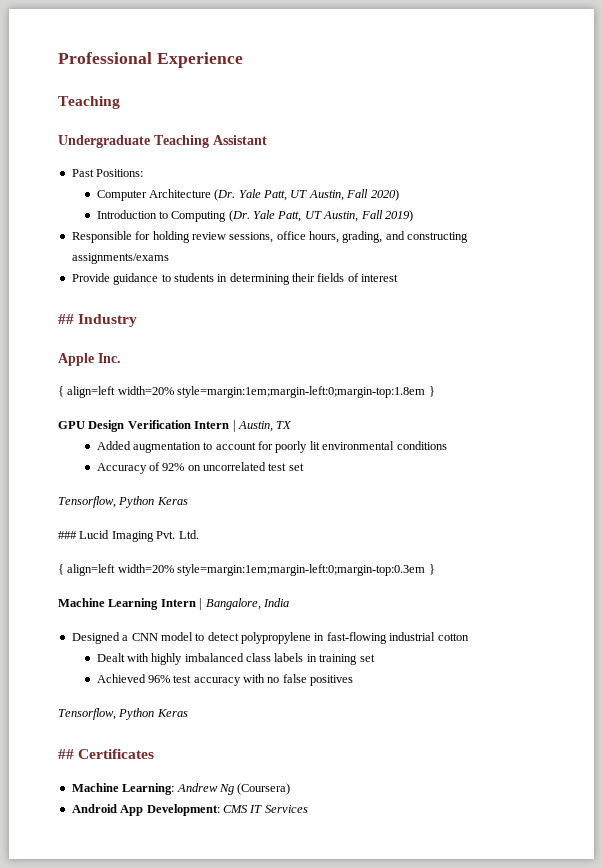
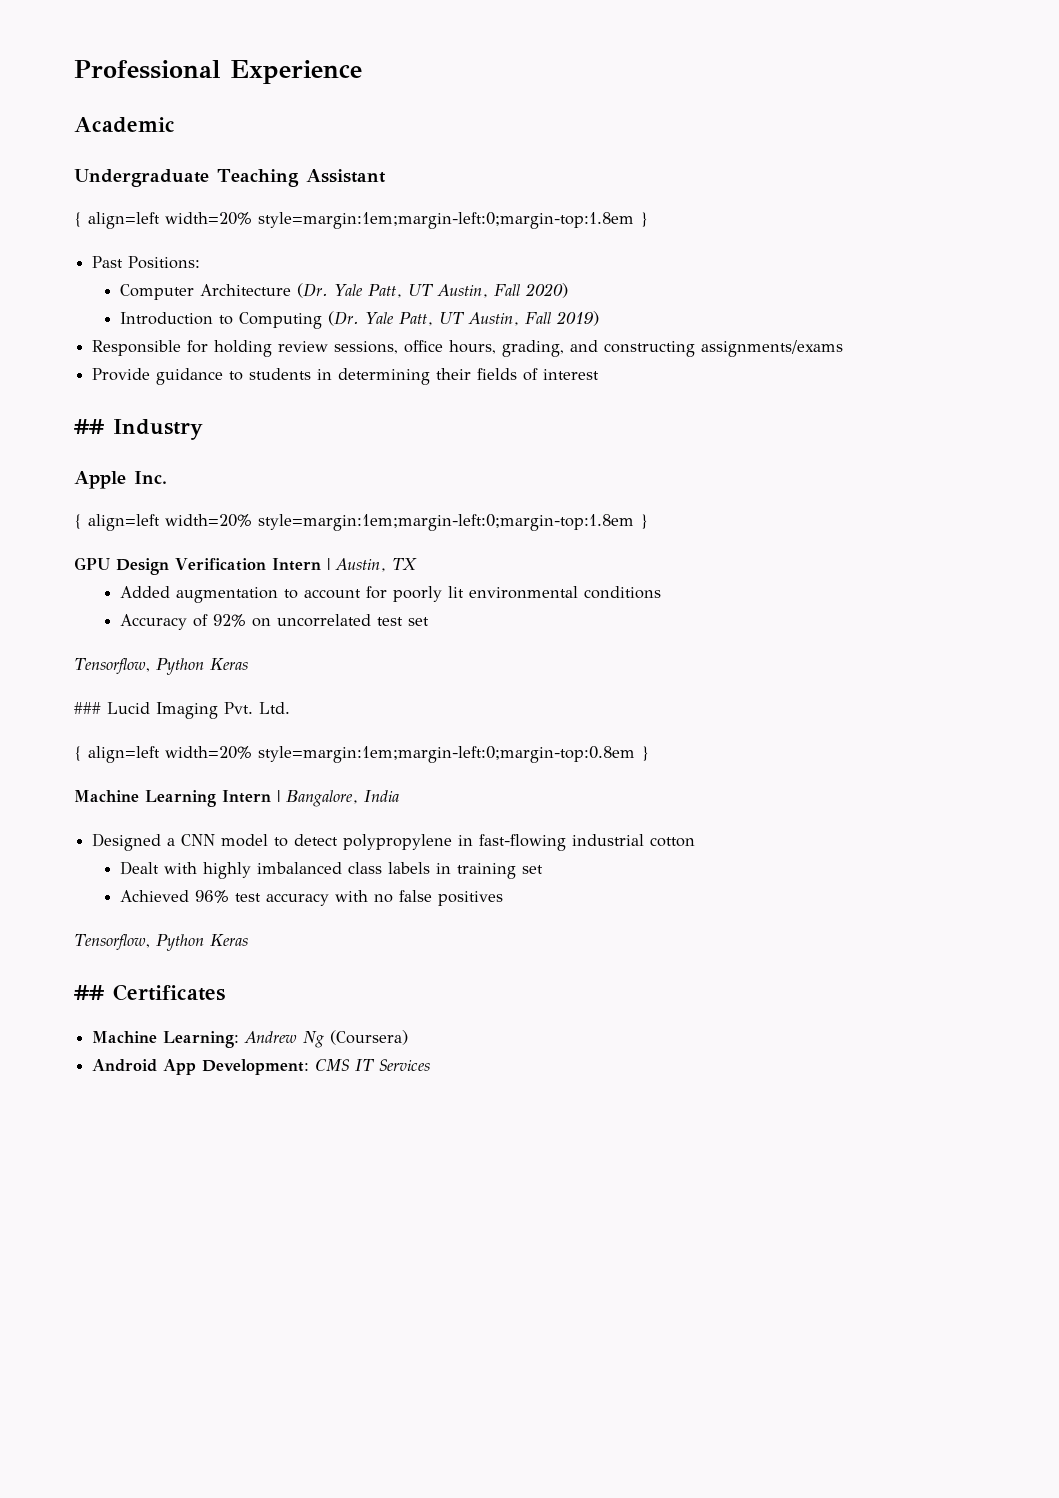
  Professional Experience
- Teaching
+ Academic
  Undergraduate Teaching Assistant
+ { align=left width=20% style=margin:1em;margin-left:0;margin-top:1.8em }
- { align=left width=20% style=margin:1em;margin-left:0;margin-top:0.3em }
+ { align=left width=20% style=margin:1em;margin-left:0;margin-top:0.8em }

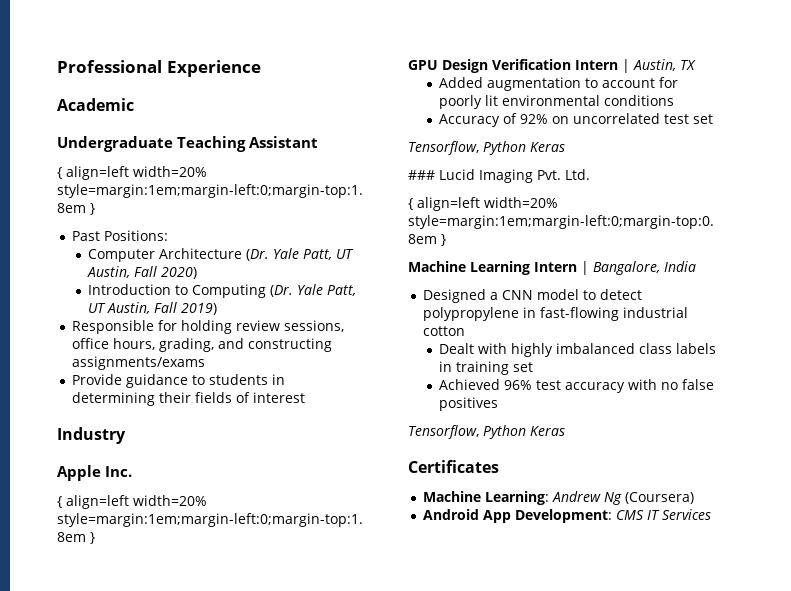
- ## Industry
+ Industry
- ## Certificates
+ Certificates

